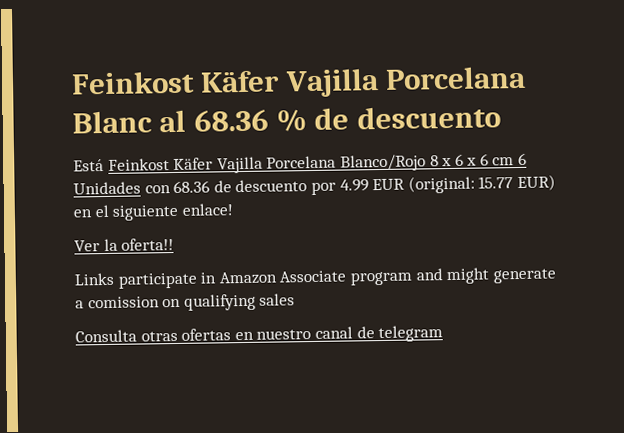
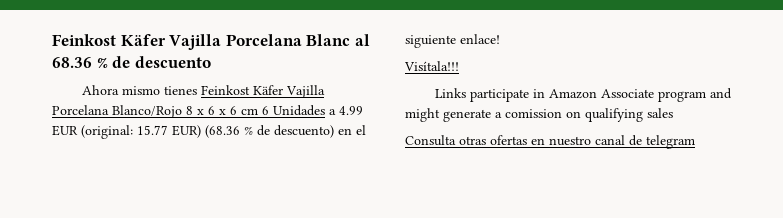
- Está Feinkost Käfer Vajilla Porcelana Blanco/Rojo 8 x 6 x 6 cm 6 Unidades con 68.36 de descuento por 4.99 EUR (original: 15.77 EUR) en el siguiente enlace!
+ Ahora mismo tienes Feinkost Käfer Vajilla Porcelana Blanco/Rojo 8 x 6 x 6 cm 6 Unidades a 4.99 EUR (original: 15.77 EUR) (68.36 % de descuento) en el siguiente enlace!
- Ver la oferta!!
+ Visítala!!!

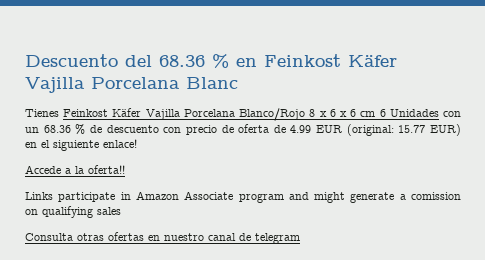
- Feinkost Käfer Vajilla Porcelana Blanc al 68.36 % de descuento
- Ahora mismo tienes Feinkost Käfer Vajilla Porcelana Blanco/Rojo 8 x 6 x 6 cm 6 Unidades a 4.99 EUR (original: 15.77 EUR) (68.36 % de descuento) en el siguiente enlace!
+ Descuento del 68.36 % en Feinkost Käfer Vajilla Porcelana Blanc
+ Tienes Feinkost Käfer Vajilla Porcelana Blanco/Rojo 8 x 6 x 6 cm 6 Unidades con un 68.36 % de descuento con precio de oferta de 4.99 EUR (original: 15.77 EUR) en el siguiente enlace!
- Visítala!!!
+ Accede a la oferta!!

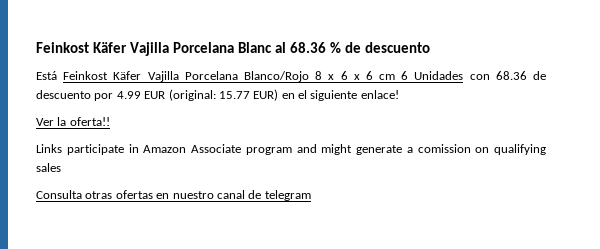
- Descuento del 68.36 % en Feinkost Käfer Vajilla Porcelana Blanc
- Tienes Feinkost Käfer Vajilla Porcelana Blanco/Rojo 8 x 6 x 6 cm 6 Unidades con un 68.36 % de descuento con precio de oferta de 4.99 EUR (original: 15.77 EUR) en el siguiente enlace!
+ Feinkost Käfer Vajilla Porcelana Blanc al 68.36 % de descuento
+ Está Feinkost Käfer Vajilla Porcelana Blanco/Rojo 8 x 6 x 6 cm 6 Unidades con 68.36 de descuento por 4.99 EUR (original: 15.77 EUR) en el siguiente enlace!
- Accede a la oferta!!
+ Ver la oferta!!

